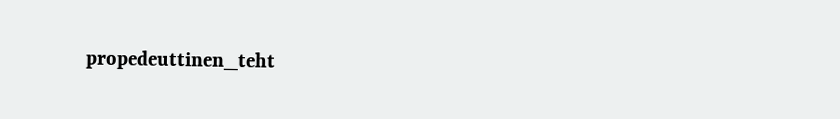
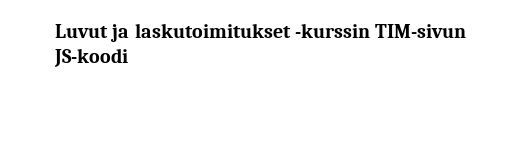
- propedeuttinen_teht
+ Luvut ja laskutoimitukset -kurssin TIM-sivun JS-koodi

